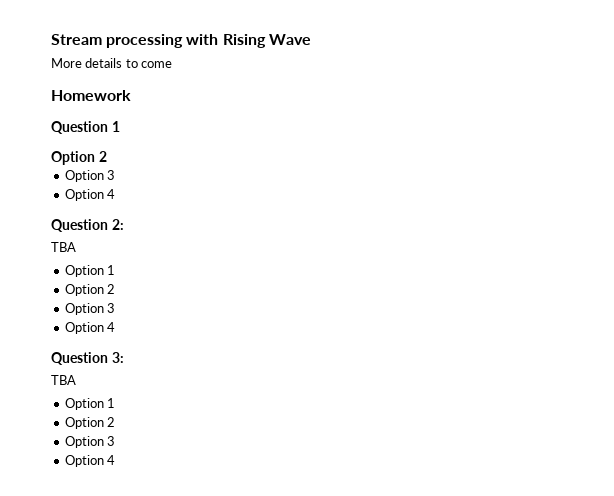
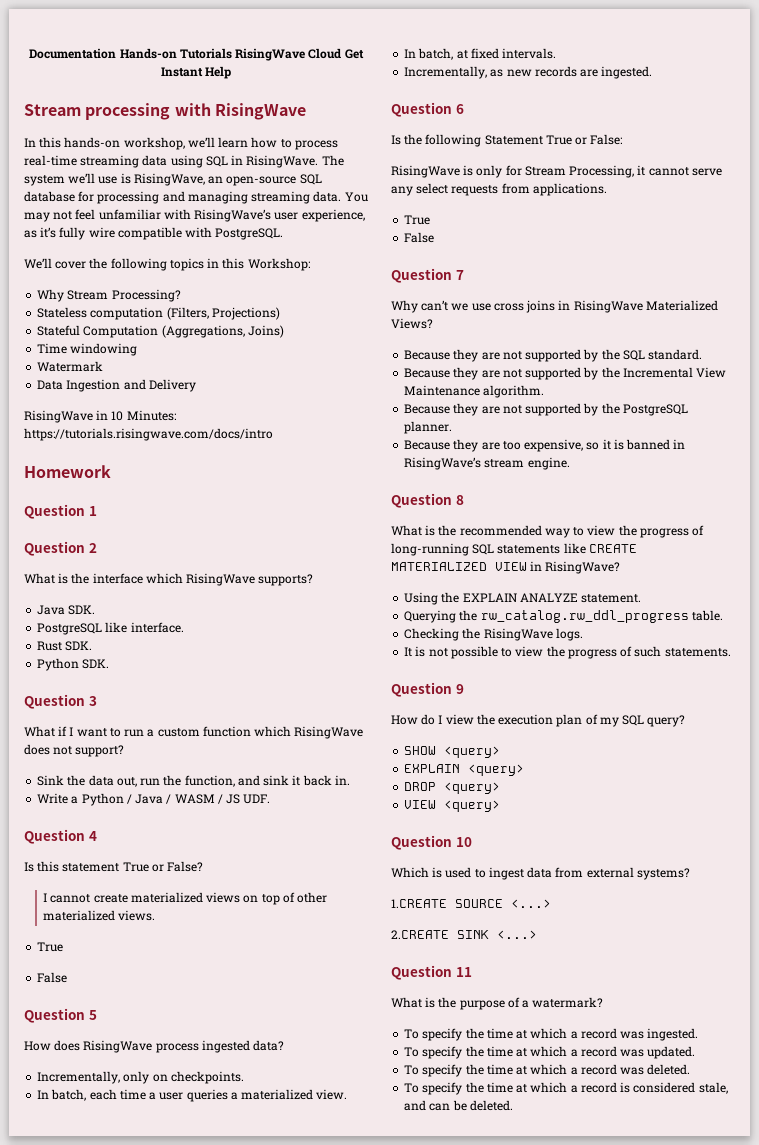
- Stream processing with Rising Wave
- More details to come
+ Documentation Hands-on Tutorials RisingWave Cloud Get Instant Help
+ Stream processing with RisingWave
+ In this hands-on workshop, we’ll learn how to process real-time streaming data using SQL in RisingWave. The system we’ll use is RisingWave, an open-source SQL database for processing and managing streaming data. You may not feel unfamiliar with RisingWave’s user experience, as it’s fully wire compatible with PostgreSQL.
+ We’ll cover the following topics in this Workshop:
+ Why Stream Processing?
+ Stateless computation (Filters, Projections)
+ Stateful Computation (Aggregations, Joins)
+ Time windowing
+ Watermark
+ Data Ingestion and Delivery
+ RisingWave in 10 Minutes: https://tutorials.risingwave.com/docs/intro
  Question 1
- Option 2
- Option 3
- Option 4
- Question 2:
- TBA
- Option 1
- Option 2
- Option 3
- Option 4
- Question 3:
- TBA
- Option 1
- Option 2
- Option 3
- Option 4
+ Question 2
+ What is the interface which RisingWave supports?
+ Java SDK.
+ PostgreSQL like interface.
+ Rust SDK.
+ Python SDK.
+ Question 3
+ What if I want to run a custom function which RisingWave does not support?
+ Sink the data out, run the function, and sink it back in.
+ Write a Python / Java / WASM / JS UDF.
+ Question 4
+ Is this statement True or False?
+ I cannot create materialized views on top of other materialized views.
+ True
+ False
+ Question 5
+ How does RisingWave process ingested data?
+ Incrementally, only on checkpoints.
+ In batch, each time a user queries a materialized view.
+ In batch, at fixed intervals.
+ Incrementally, as new records are ingested.
+ Question 6
+ Is the following Statement True or False:
+ RisingWave is only for Stream Processing, it cannot serve any select requests from applications.
+ True
+ False
+ Question 7
+ Why can’t we use cross joins in RisingWave Materialized Views?
+ Because they are not supported by the SQL standard.
+ Because they are not supported by the Incremental View Maintenance algorithm.
+ Because they are not supported by the PostgreSQL planner.
+ Because they are too expensive, so it is banned in RisingWave’s stream engine.
+ Question 8
+ What is the recommended way to view the progress of long-running SQL statements like CREATE MATERIALIZED VIEW in RisingWave?
+ Using the EXPLAIN ANALYZE statement.
+ Querying the rw_catalog.rw_ddl_progress table.
+ Checking the RisingWave logs.
+ It is not possible to view the progress of such statements.
+ Question 9
+ How do I view the execution plan of my SQL query?
+ SHOW <query>
+ EXPLAIN <query>
+ DROP <query>
+ VIEW <query>
+ Question 10
+ Which is used to ingest data from external systems?
+ 1.CREATE SOURCE <...>
+ 2.CREATE SINK <...>
+ Question 11
+ What is the purpose of a watermark?
+ To specify the time at which a record was ingested.
+ To specify the time at which a record was updated.
+ To specify the time at which a record was deleted.
+ To specify the time at which a record is considered stale, and can be deleted.

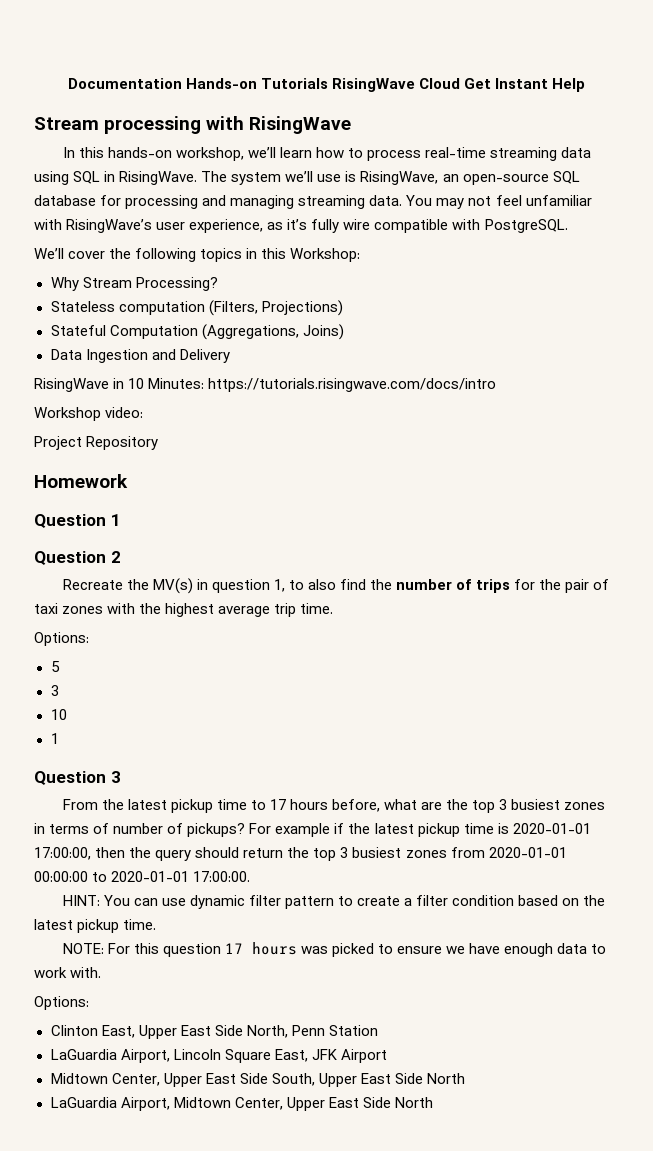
- Time windowing
- Watermark
+ Workshop video:
+ Project Repository
- What is the interface which RisingWave supports?
- Java SDK.
- PostgreSQL like interface.
- Rust SDK.
- Python SDK.
+ Recreate the MV(s) in question 1, to also find the number of trips for the pair of taxi zones with the highest average trip time.
+ Options:
+ 5
+ 3
+ 10
+ 1
  Question 3
- What if I want to run a custom function which RisingWave does not support?
- Sink the data out, run the function, and sink it back in.
- Write a Python / Java / WASM / JS UDF.
- Question 4
- Is this statement True or False?
- I cannot create materialized views on top of other materialized views.
- True
- False
- Question 5
- How does RisingWave process ingested data?
- Incrementally, only on checkpoints.
- In batch, each time a user queries a materialized view.
- In batch, at fixed intervals.
- Incrementally, as new records are ingested.
- Question 6
- Is the following Statement True or False:
- RisingWave is only for Stream Processing, it cannot serve any select requests from applications.
- True
- False
- Question 7
- Why can’t we use cross joins in RisingWave Materialized Views?
- Because they are not supported by the SQL standard.
- Because they are not supported by the Incremental View Maintenance algorithm.
- Because they are not supported by the PostgreSQL planner.
- Because they are too expensive, so it is banned in RisingWave’s stream engine.
- Question 8
- What is the recommended way to view the progress of long-running SQL statements like CREATE MATERIALIZED VIEW in RisingWave?
- Using the EXPLAIN ANALYZE statement.
- Querying the rw_catalog.rw_ddl_progress table.
- Checking the RisingWave logs.
- It is not possible to view the progress of such statements.
- Question 9
- How do I view the execution plan of my SQL query?
- SHOW <query>
- EXPLAIN <query>
- DROP <query>
- VIEW <query>
- Question 10
- Which is used to ingest data from external systems?
- 1.CREATE SOURCE <...>
- 2.CREATE SINK <...>
- Question 11
- What is the purpose of a watermark?
- To specify the time at which a record was ingested.
- To specify the time at which a record was updated.
- To specify the time at which a record was deleted.
- To specify the time at which a record is considered stale, and can be deleted.
+ From the latest pickup time to 17 hours before, what are the top 3 busiest zones in terms of number of pickups? For example if the latest pickup time is 2020-01-01 17:00:00, then the query should return the top 3 busiest zones from 2020-01-01 00:00:00 to 2020-01-01 17:00:00.
+ HINT: You can use dynamic filter pattern to create a filter condition based on the latest pickup time.
+ NOTE: For this question 17 hours was picked to ensure we have enough data to work with.
+ Options:
+ Clinton East, Upper East Side North, Penn Station
+ LaGuardia Airport, Lincoln Square East, JFK Airport
+ Midtown Center, Upper East Side South, Upper East Side North
+ LaGuardia Airport, Midtown Center, Upper East Side North

